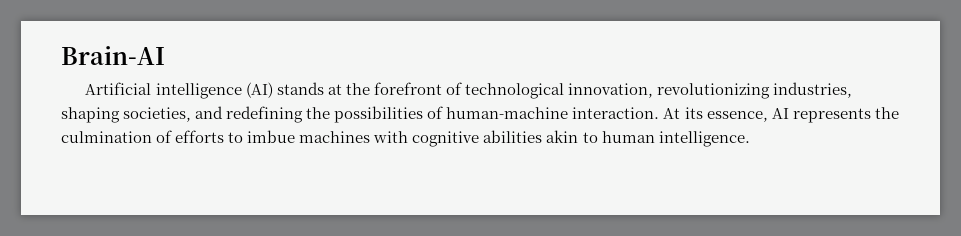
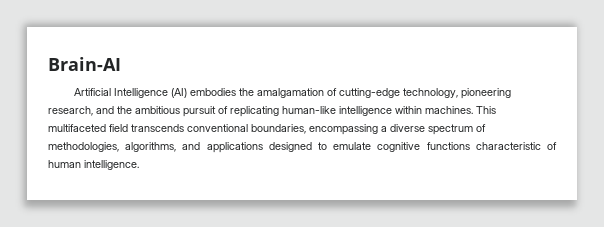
- Artificial intelligence (AI) stands at the forefront of technological innovation, revolutionizing industries, shaping societies, and redefining the possibilities of human-machine interaction. At its essence, AI represents the culmination of efforts to imbue machines with cognitive abilities akin to human intelligence.
+ Artificial Intelligence (AI) embodies the amalgamation of cutting-edge technology, pioneering research, and the ambitious pursuit of replicating human-like intelligence within machines. This multifaceted field transcends conventional boundaries, encompassing a diverse spectrum of methodologies, algorithms, and applications designed to emulate cognitive functions characteristic of human intelligence.

